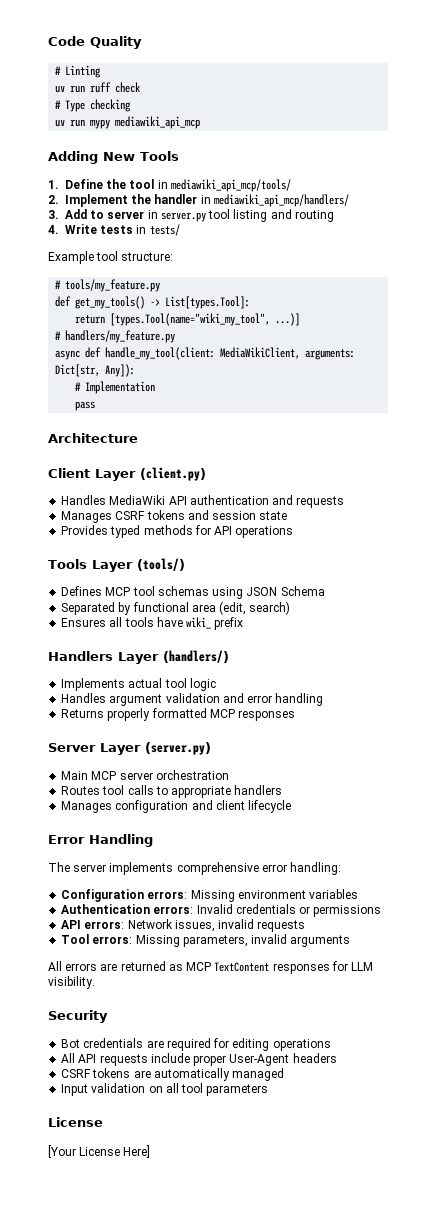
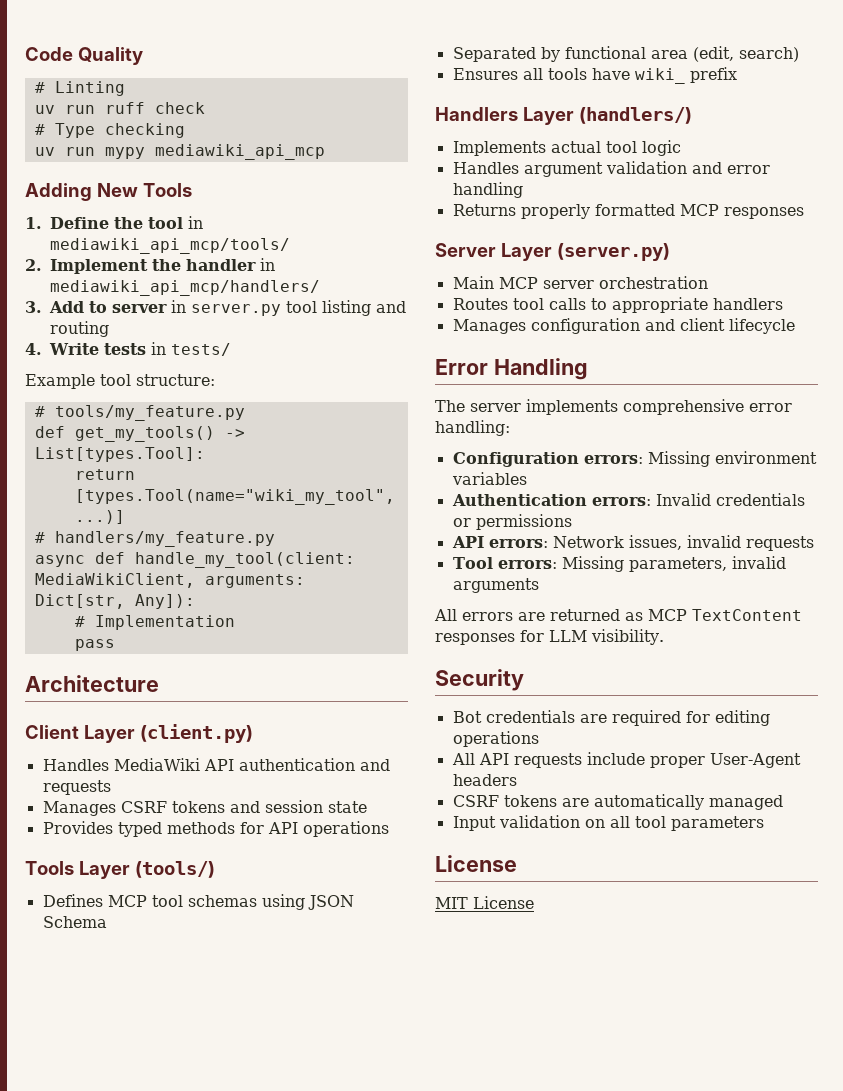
- [Your License Here]
+ MIT License

